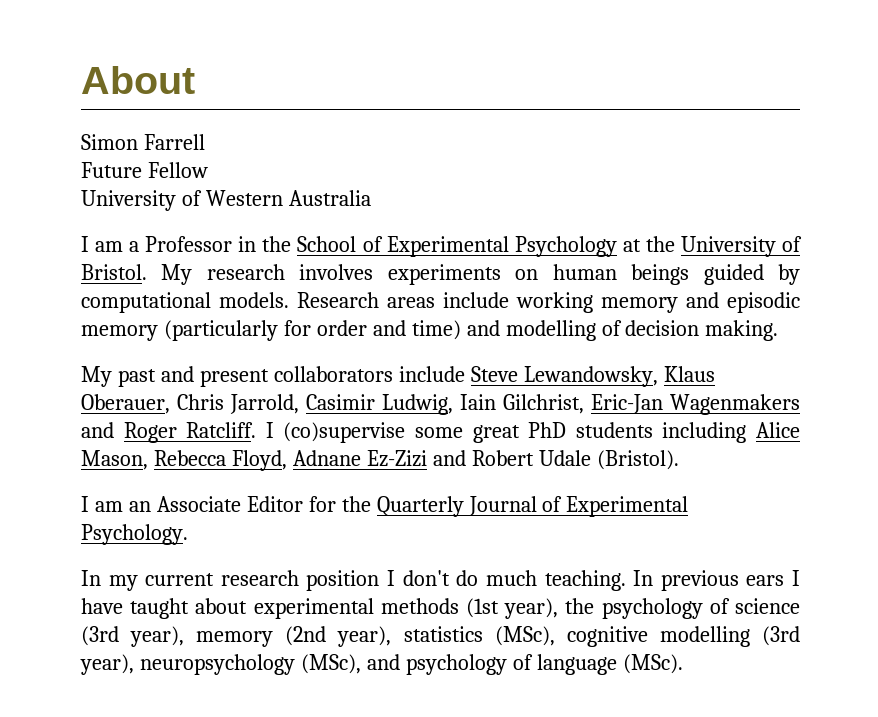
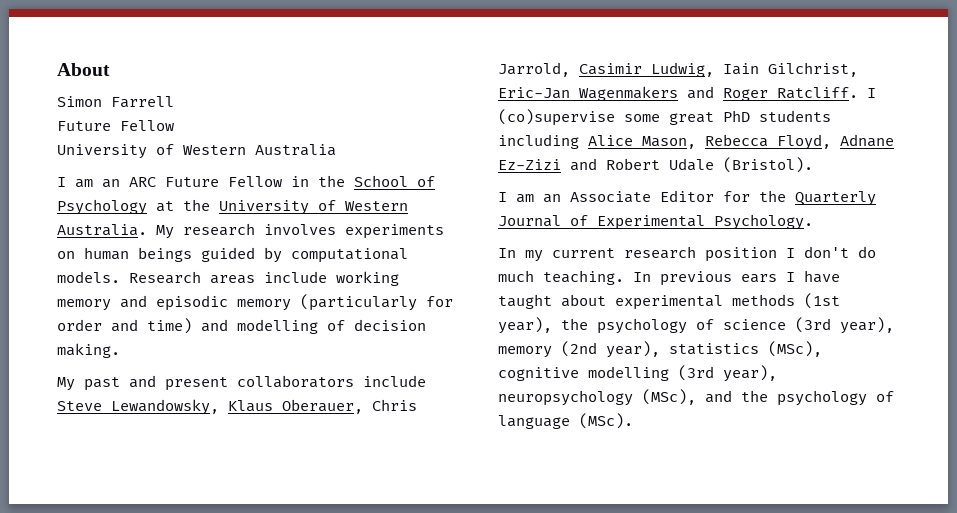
- I am a Professor in the School of Experimental Psychology at the University of Bristol.
+ I am an ARC Future Fellow in the School of Psychology at the University of Western Australia.
- In previous ears I have taught about experimental methods (1st year), the psychology of science (3rd year), memory (2nd year), statistics (MSc), cognitive modelling (3rd year), neuropsychology (MSc), and psychology of language (MSc).
+ In previous ears I have taught about experimental methods (1st year), the psychology of science (3rd year), memory (2nd year), statistics (MSc), cognitive modelling (3rd year), neuropsychology (MSc), and the psychology of language (MSc).

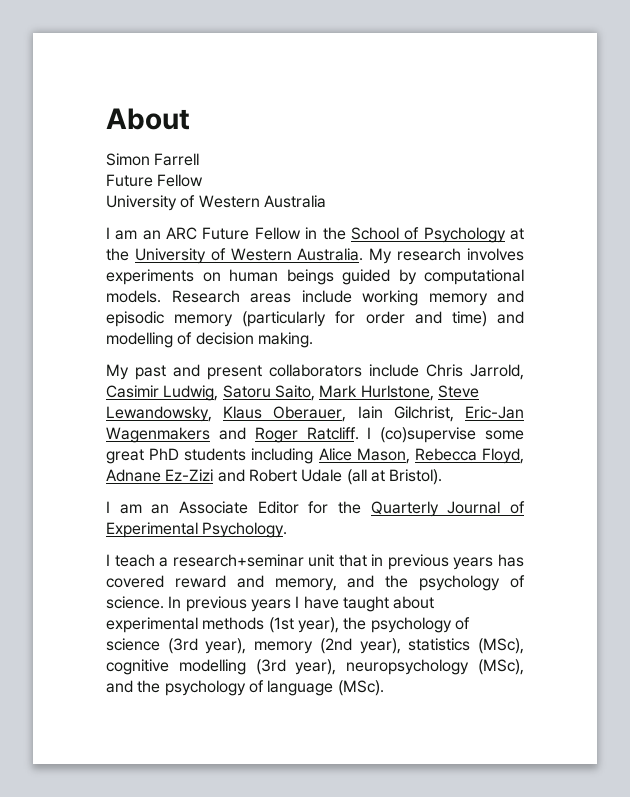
- My past and present collaborators include Steve Lewandowsky, Klaus Oberauer, Chris Jarrold, Casimir Ludwig, Iain Gilchrist, Eric-Jan Wagenmakers and Roger Ratcliff.
+ My past and present collaborators include Chris Jarrold, Casimir Ludwig, Satoru Saito, Mark Hurlstone, Steve Lewandowsky, Klaus Oberauer, Iain Gilchrist, Eric-Jan Wagenmakers and Roger Ratcliff.
- I (co)supervise some great PhD students including Alice Mason, Rebecca Floyd, Adnane Ez-Zizi and Robert Udale (Bristol).
+ I (co)supervise some great PhD students including Alice Mason, Rebecca Floyd, Adnane Ez-Zizi and Robert Udale (all at Bristol).
- In my current research position I don't do much teaching.
+ I teach a research+seminar unit that in previous years has covered reward and memory, and the psychology of science.
- In previous ears I have taught about experimental methods (1st year), the psychology of science (3rd year), memory (2nd year), statistics (MSc), cognitive modelling (3rd year), neuropsychology (MSc), and the psychology of language (MSc).
+ In previous years I have taught about experimental methods (1st year), the psychology of science (3rd year), memory (2nd year), statistics (MSc), cognitive modelling (3rd year), neuropsychology (MSc), and the psychology of language (MSc).

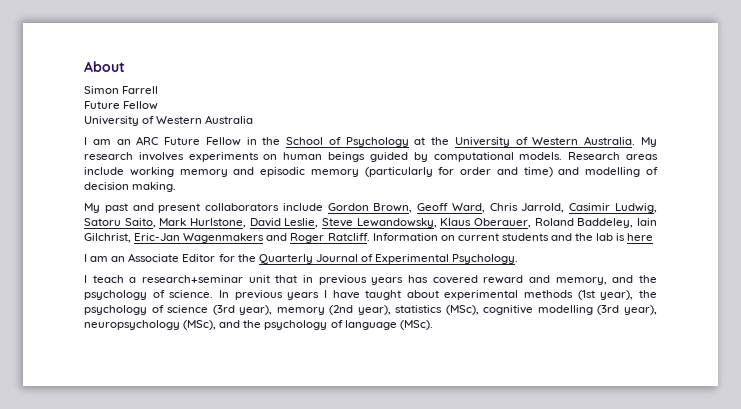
- My past and present collaborators include Chris Jarrold, Casimir Ludwig, Satoru Saito, Mark Hurlstone, Steve Lewandowsky, Klaus Oberauer, Iain Gilchrist, Eric-Jan Wagenmakers and Roger Ratcliff.
+ My past and present collaborators include Gordon Brown, Geoff Ward, Chris Jarrold, Casimir Ludwig, Satoru Saito, Mark Hurlstone, David Leslie, Steve Lewandowsky, Klaus Oberauer, Roland Baddeley, Iain Gilchrist, Eric-Jan Wagenmakers and Roger Ratcliff.
- I (co)supervise some great PhD students including Alice Mason, Rebecca Floyd, Adnane Ez-Zizi and Robert Udale (all at Bristol).
+ Information on current students and the lab is here

